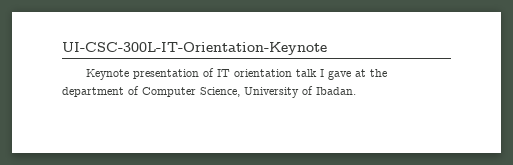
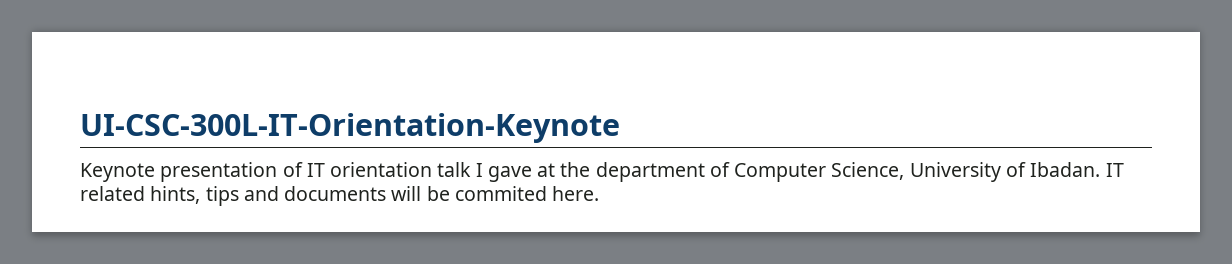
+ IT related hints, tips and documents will be commited here.

